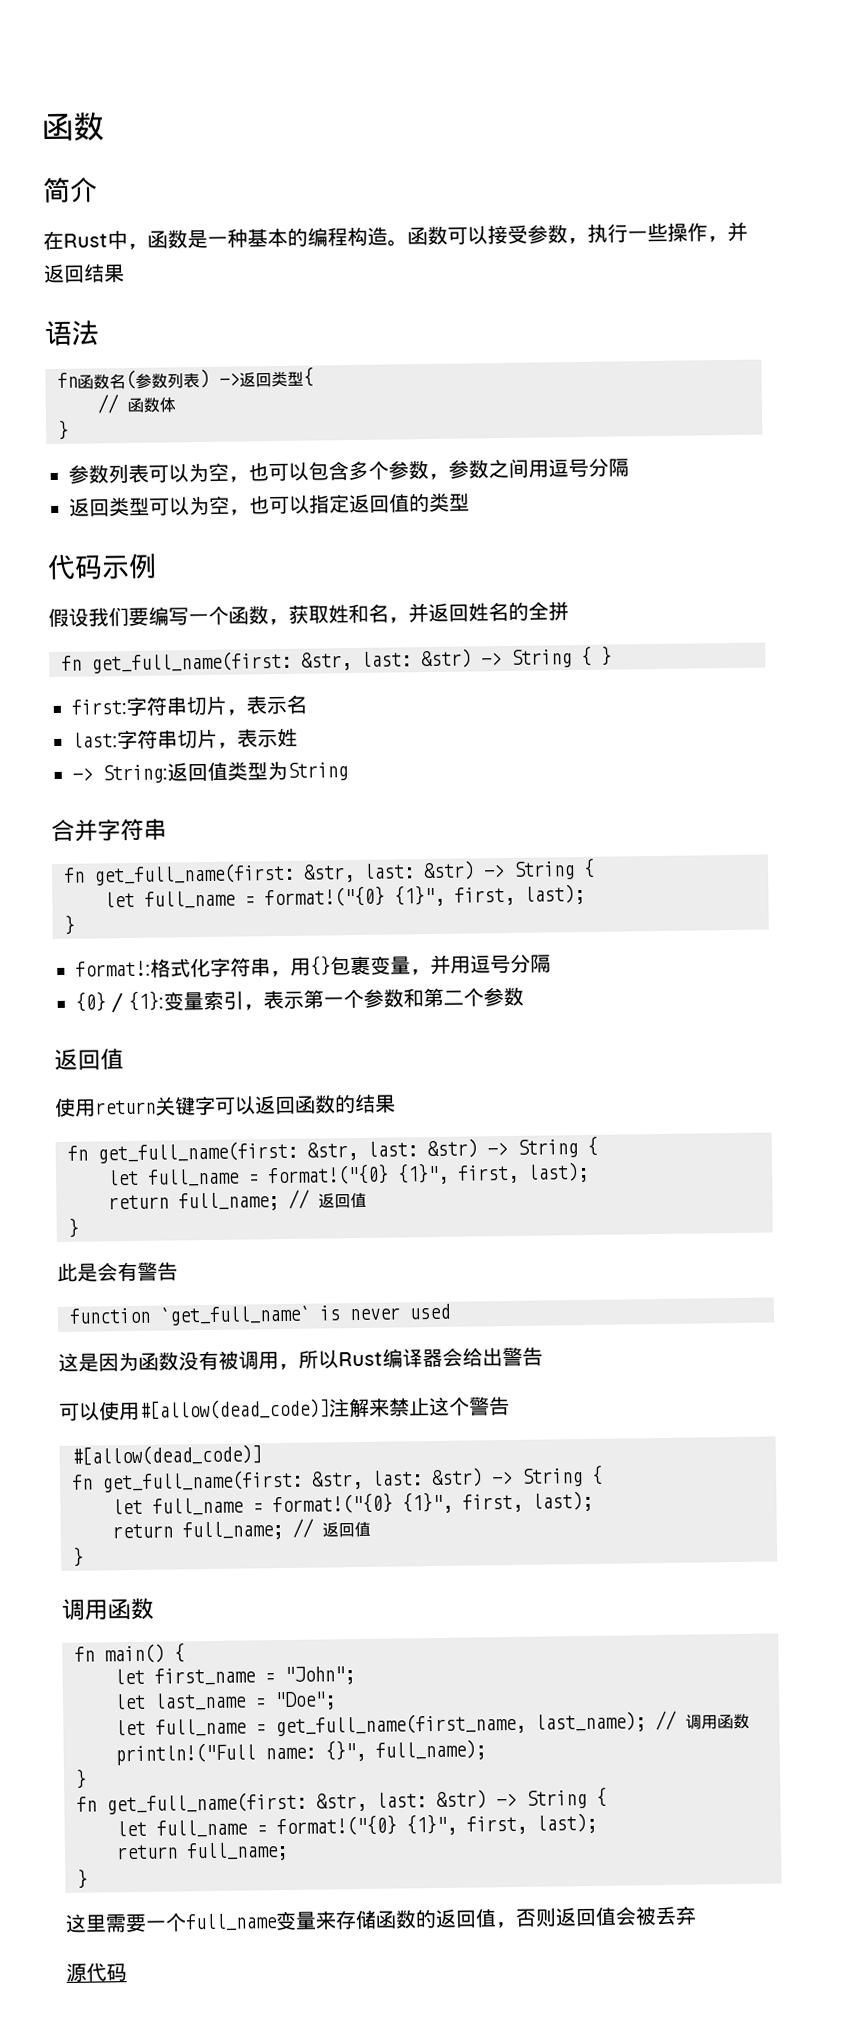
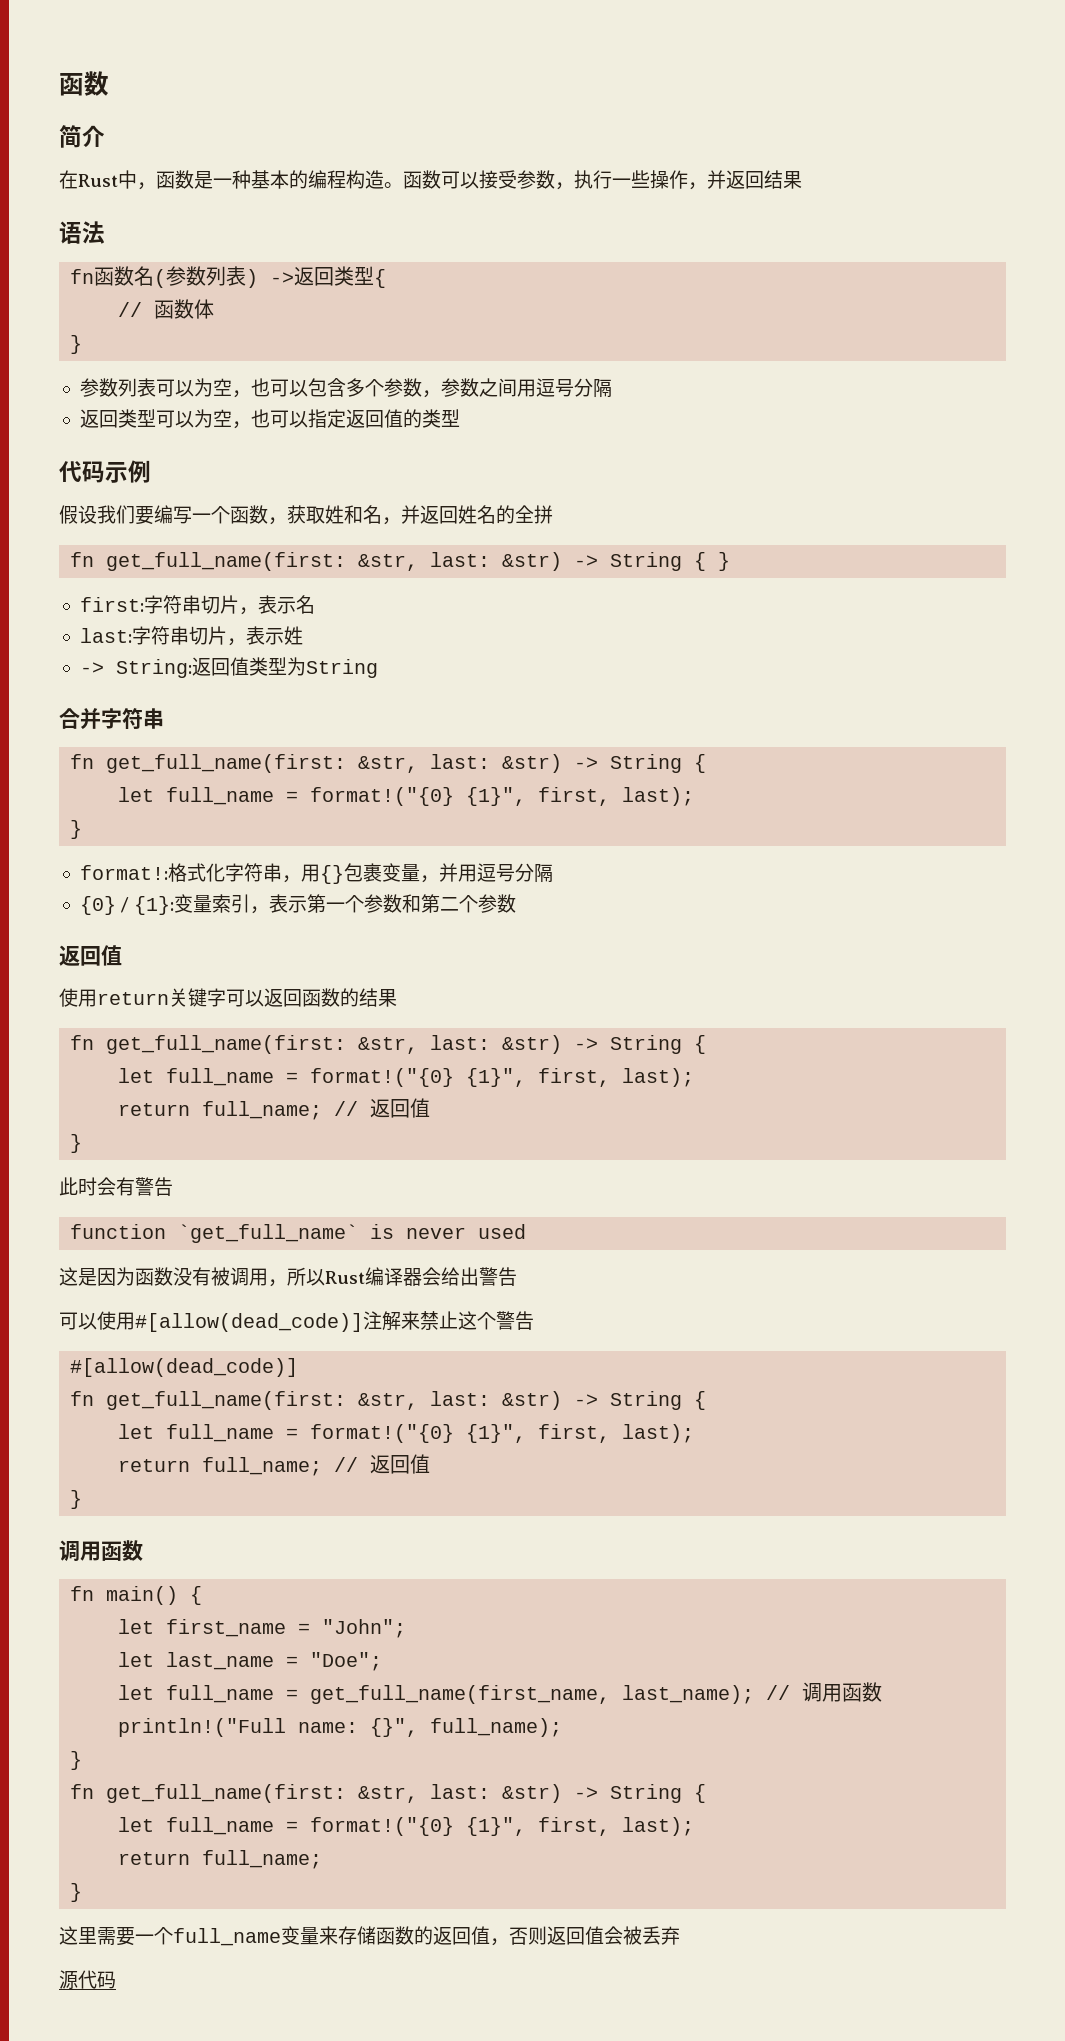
- 此是会有警告
+ 此时会有警告

